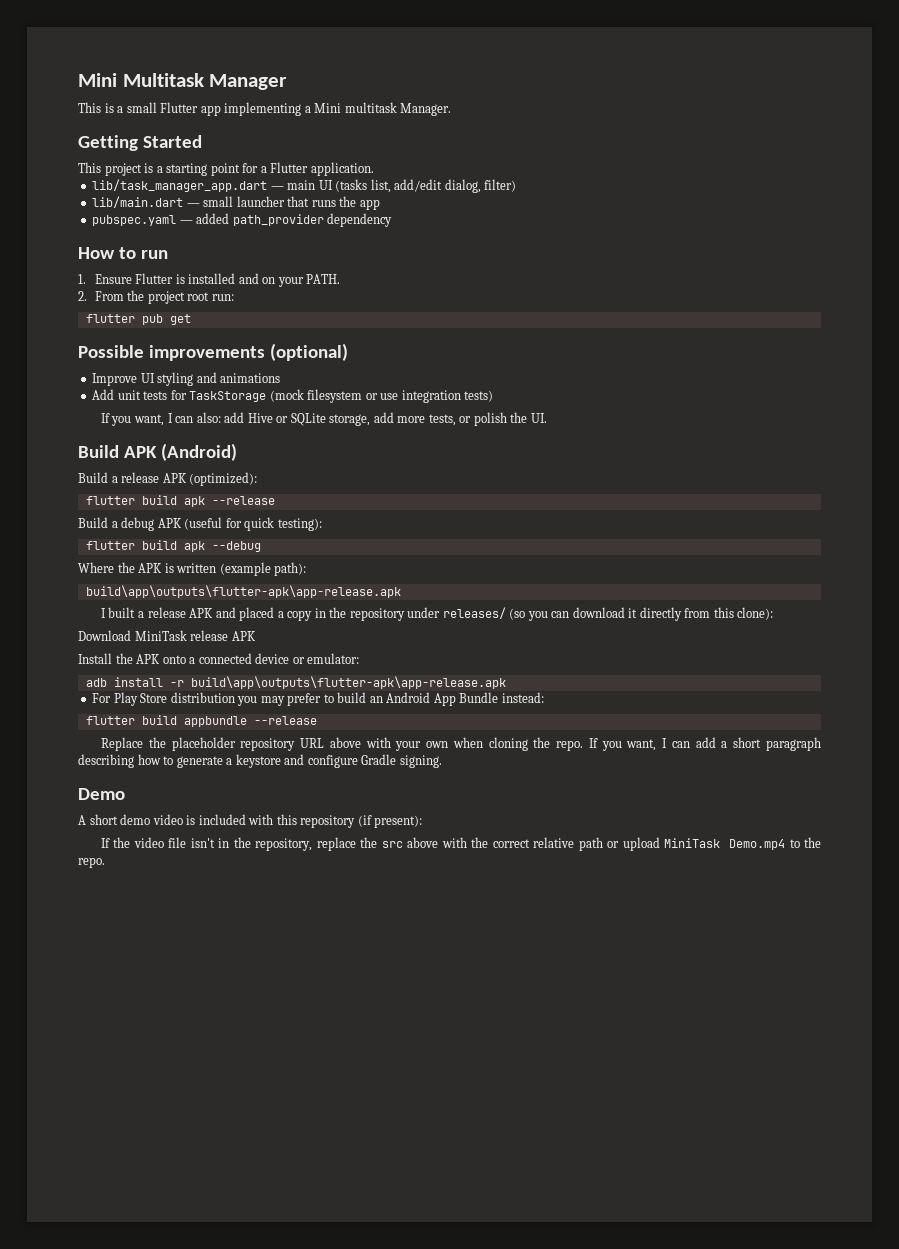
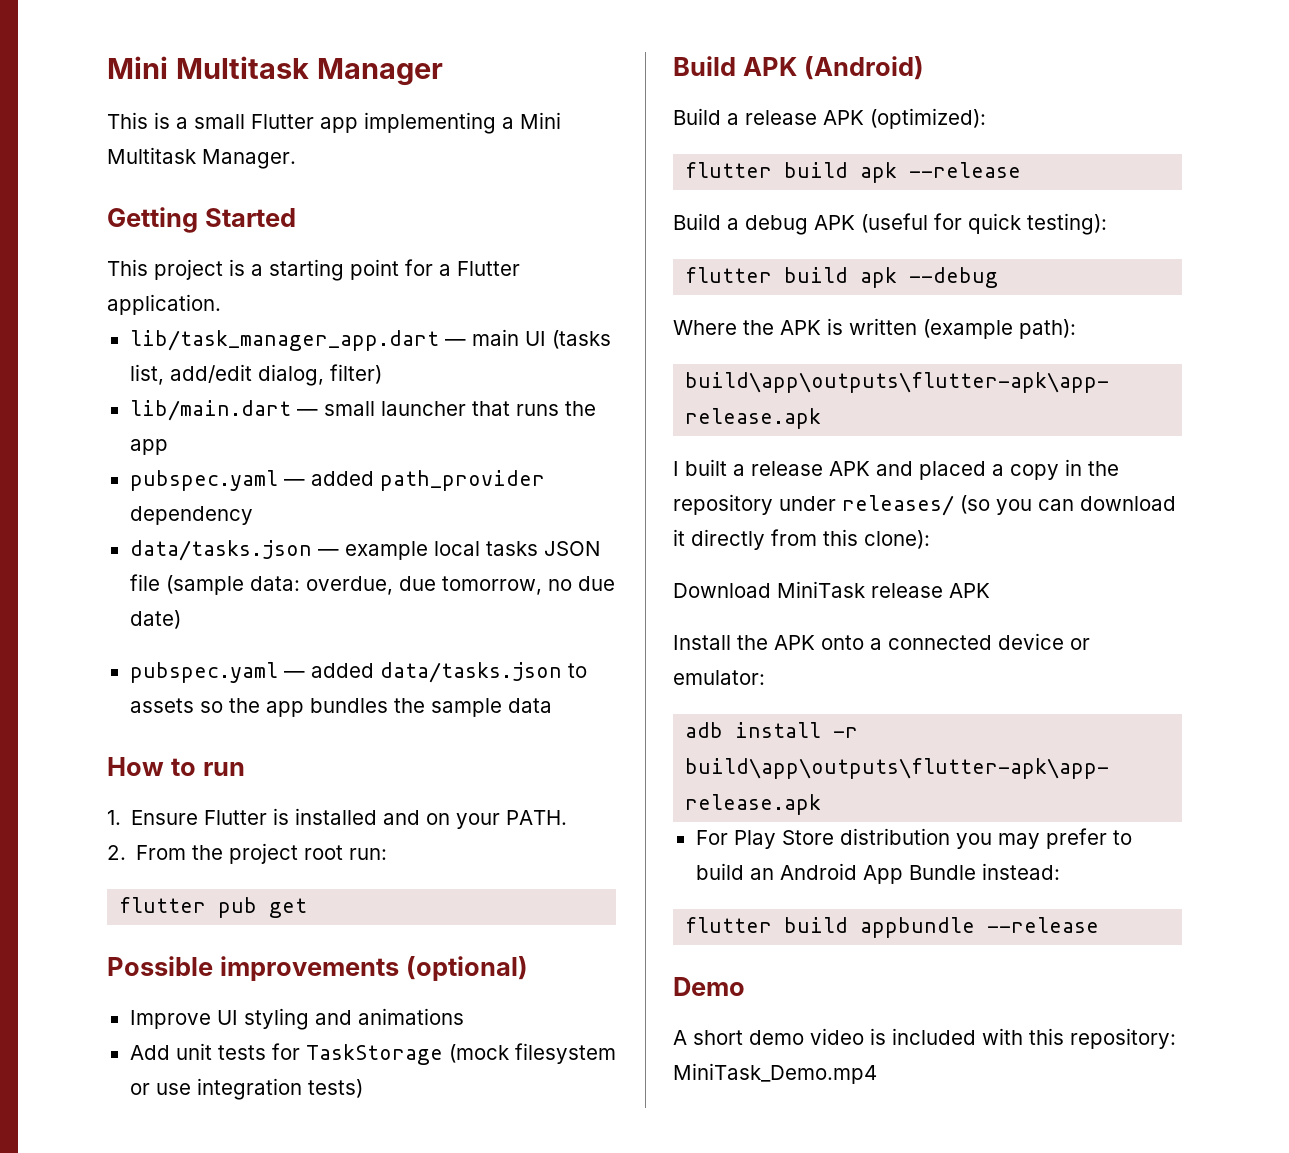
- This is a small Flutter app implementing a Mini multitask Manager.
+ This is a small Flutter app implementing a Mini Multitask Manager.
+ data/tasks.json — example local tasks JSON file (sample data: overdue, due tomorrow, no due date)
+ pubspec.yaml — added data/tasks.json to assets so the app bundles the sample data
- If you want, I can also: add Hive or SQLite storage, add more tests, or polish the UI.
- Replace the placeholder repository URL above with your own when cloning the repo. If you want, I can add a short paragraph describing how to generate a keystore and configure Gradle signing.
- A short demo video is included with this repository (if present):
- If the video file isn't in the repository, replace the src above with the correct relative path or upload MiniTask Demo.mp4 to the repo.
+ A short demo video is included with this repository: MiniTask_Demo.mp4

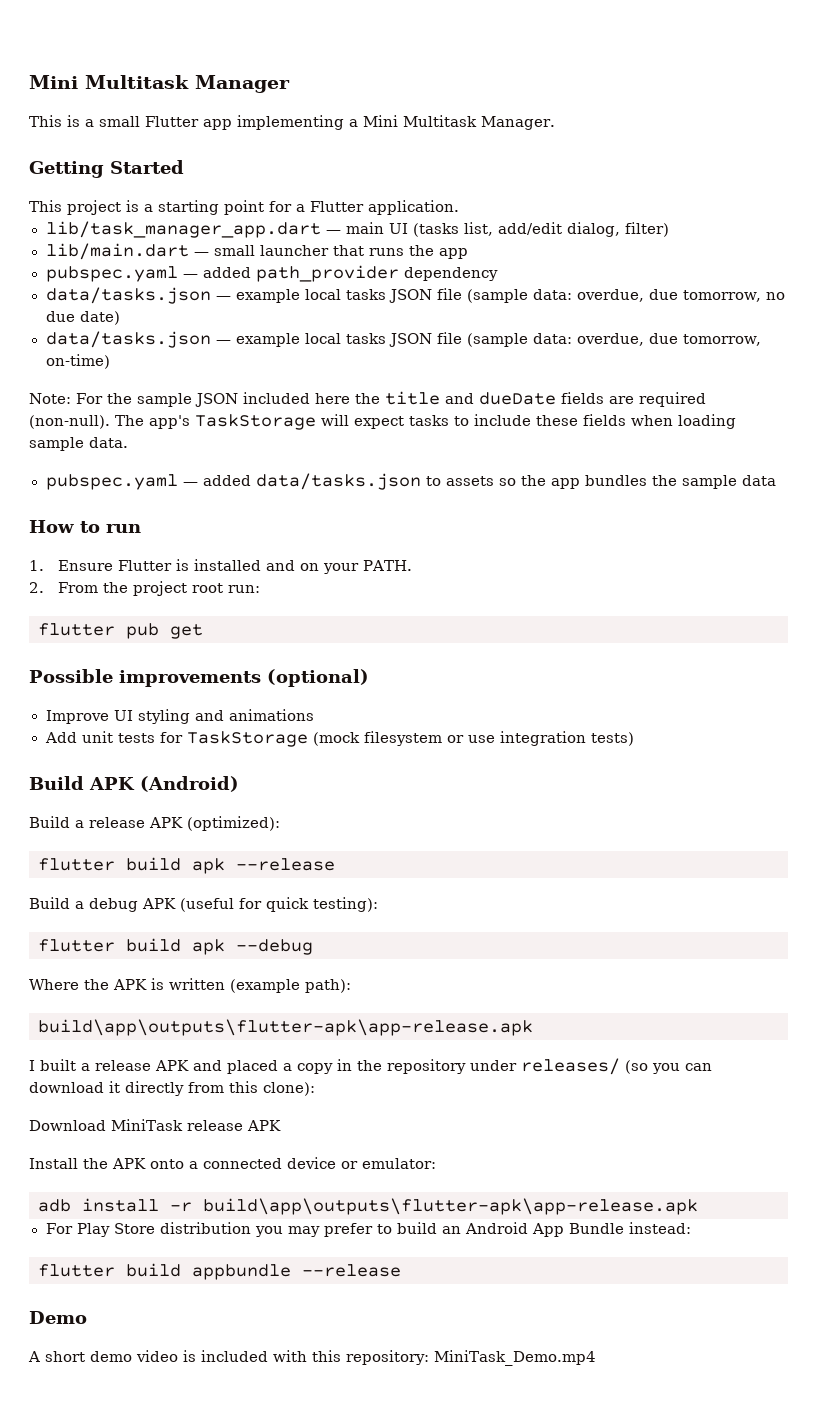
+ data/tasks.json — example local tasks JSON file (sample data: overdue, due tomorrow, on-time)
+ Note: For the sample JSON included here the title and dueDate fields are required (non-null). The app's TaskStorage will expect tasks to include these fields when loading sample data.

